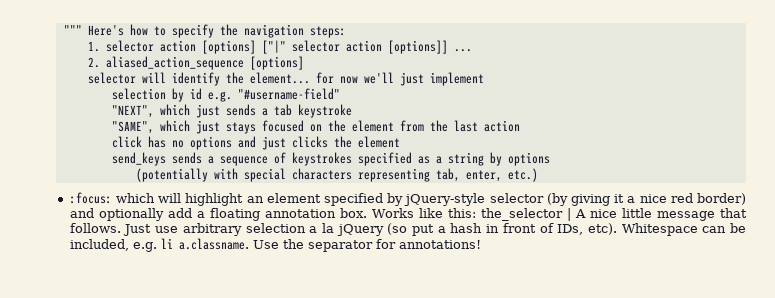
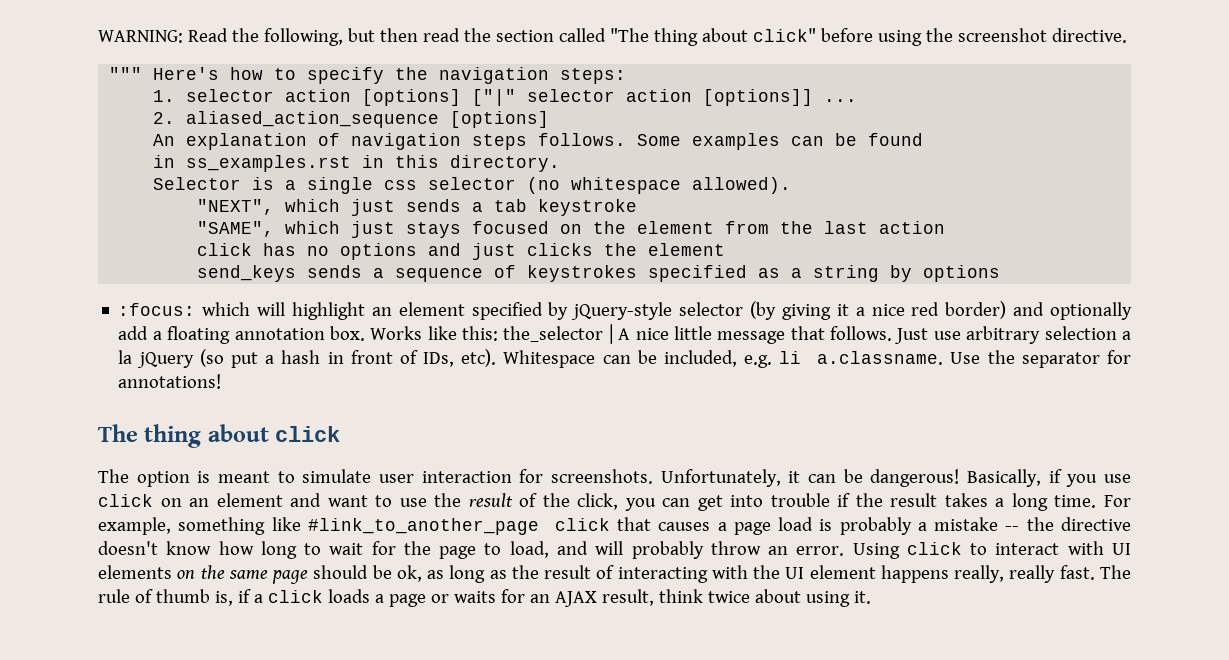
+ WARNING: Read the following, but then read the section called "The thing about click" before using the screenshot directive.
- selector will identify the element... for now we'll just implement
- selection by id e.g. "#username-field"
+ An explanation of navigation steps follows. Some examples can be found
+ in ss_examples.rst in this directory.
+ Selector is a single css selector (no whitespace allowed).
- (potentially with special characters representing tab, enter, etc.)
+ The thing about click
+ The option is meant to simulate user interaction for screenshots. Unfortunately, it can be dangerous! Basically, if you use click on an element and want to use the result of the click, you can get into trouble if the result takes a long time. For example, something like #link_to_another_page click that causes a page load is probably a mistake -- the directive doesn't know how long to wait for the page to load, and will probably throw an error. Using click to interact with UI elements on the same page should be ok, as long as the result of interacting with the UI element happens really, really fast. The rule of thumb is, if a click loads a page or waits for an AJAX result, think twice about using it.

